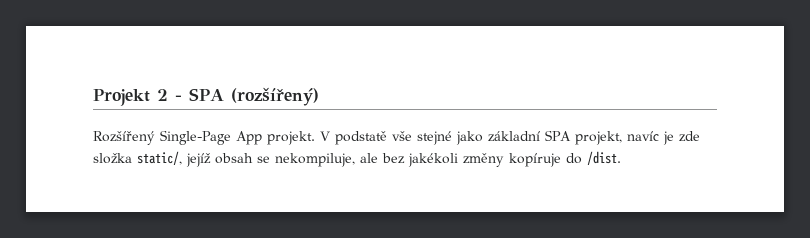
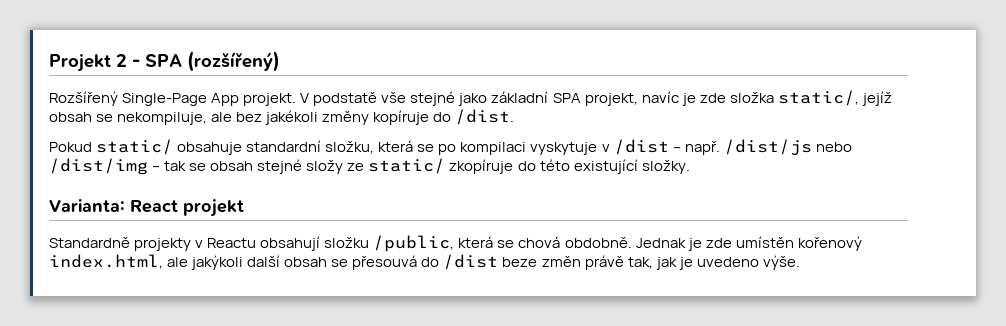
+ Pokud static/ obsahuje standardní složku, která se po kompilaci vyskytuje v /dist – např. /dist/js nebo /dist/img – tak se obsah stejné složy ze static/ zkopíruje do této existující složky.
+ Varianta: React projekt
+ Standardně projekty v Reactu obsahují složku /public, která se chová obdobně. Jednak je zde umístěn kořenový index.html, ale jakýkoli další obsah se přesouvá do /dist beze změn právě tak, jak je uvedeno výše.

